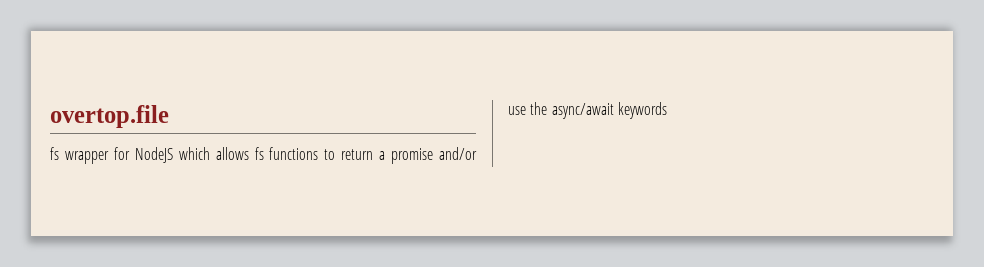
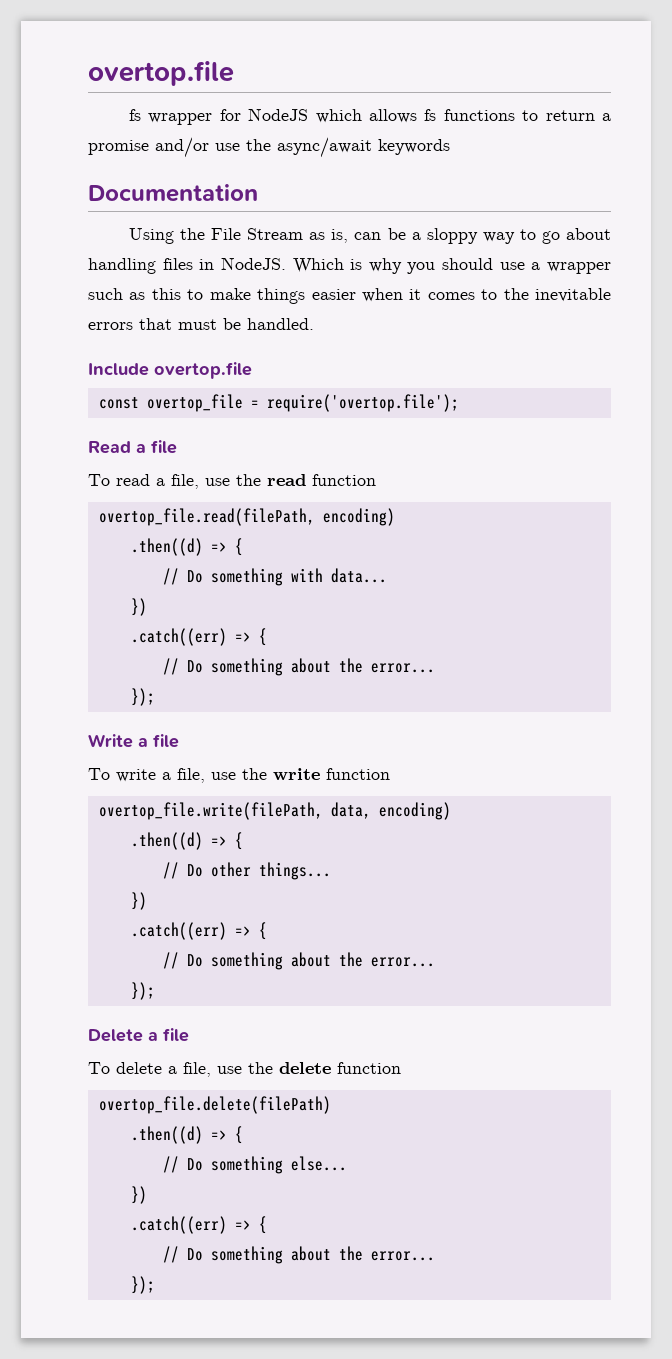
+ Documentation
+ Using the File Stream as is, can be a sloppy way to go about handling files in NodeJS. Which is why you should use a wrapper such as this to make things easier when it comes to the inevitable errors that must be handled.
+ Include overtop.file
+ const overtop_file = require('overtop.file');
+ Read a file
+ To read a file, use the read function
+ overtop_file.read(filePath, encoding)
+ .then((d) => {
+ // Do something with data...
+ })
+ .catch((err) => {
+ // Do something about the error...
+ });
+ Write a file
+ To write a file, use the write function
+ overtop_file.write(filePath, data, encoding)
+ .then((d) => {
+ // Do other things...
+ })
+ .catch((err) => {
+ // Do something about the error...
+ });
+ Delete a file
+ To delete a file, use the delete function
+ overtop_file.delete(filePath)
+ .then((d) => {
+ // Do something else...
+ })
+ .catch((err) => {
+ // Do something about the error...
+ });

